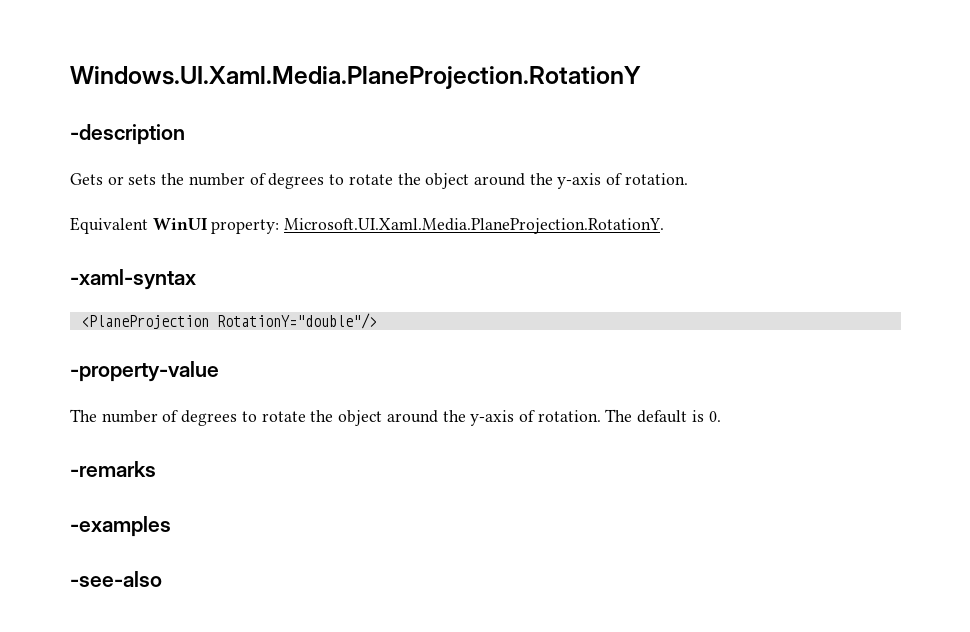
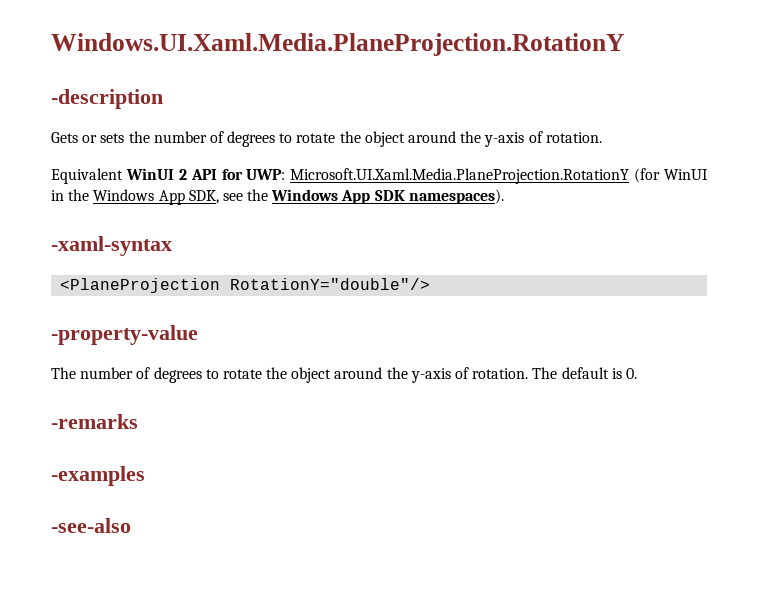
- Equivalent WinUI property: Microsoft.UI.Xaml.Media.PlaneProjection.RotationY.
+ Equivalent WinUI 2 API for UWP: Microsoft.UI.Xaml.Media.PlaneProjection.RotationY (for WinUI in the Windows App SDK, see the Windows App SDK namespaces).

